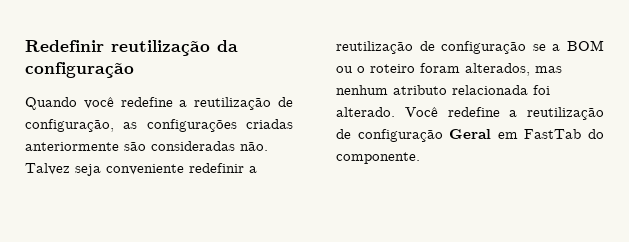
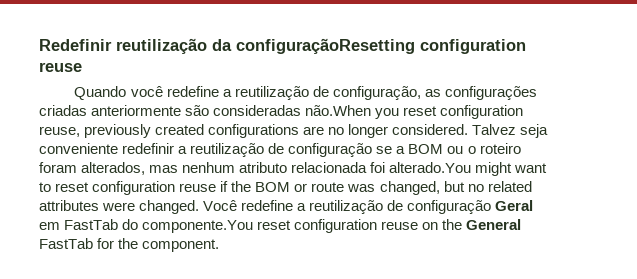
- Redefinir reutilização da configuração
+ Redefinir reutilização da configuraçãoResetting configuration reuse
- Quando você redefine a reutilização de configuração, as configurações criadas anteriormente são consideradas não.
+ Quando você redefine a reutilização de configuração, as configurações criadas anteriormente são consideradas não.When you reset configuration reuse, previously created configurations are no longer considered.
- Talvez seja conveniente redefinir a reutilização de configuração se a BOM ou o roteiro foram alterados, mas nenhum atributo relacionada foi alterado.
+ Talvez seja conveniente redefinir a reutilização de configuração se a BOM ou o roteiro foram alterados, mas nenhum atributo relacionada foi alterado.You might want to reset configuration reuse if the BOM or route was changed, but no related attributes were changed.
- Você redefine a reutilização de configuração Geral em FastTab do componente.
+ Você redefine a reutilização de configuração Geral em FastTab do componente.You reset configuration reuse on the General FastTab for the component.

